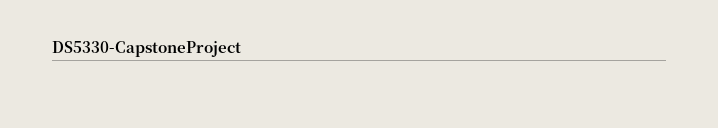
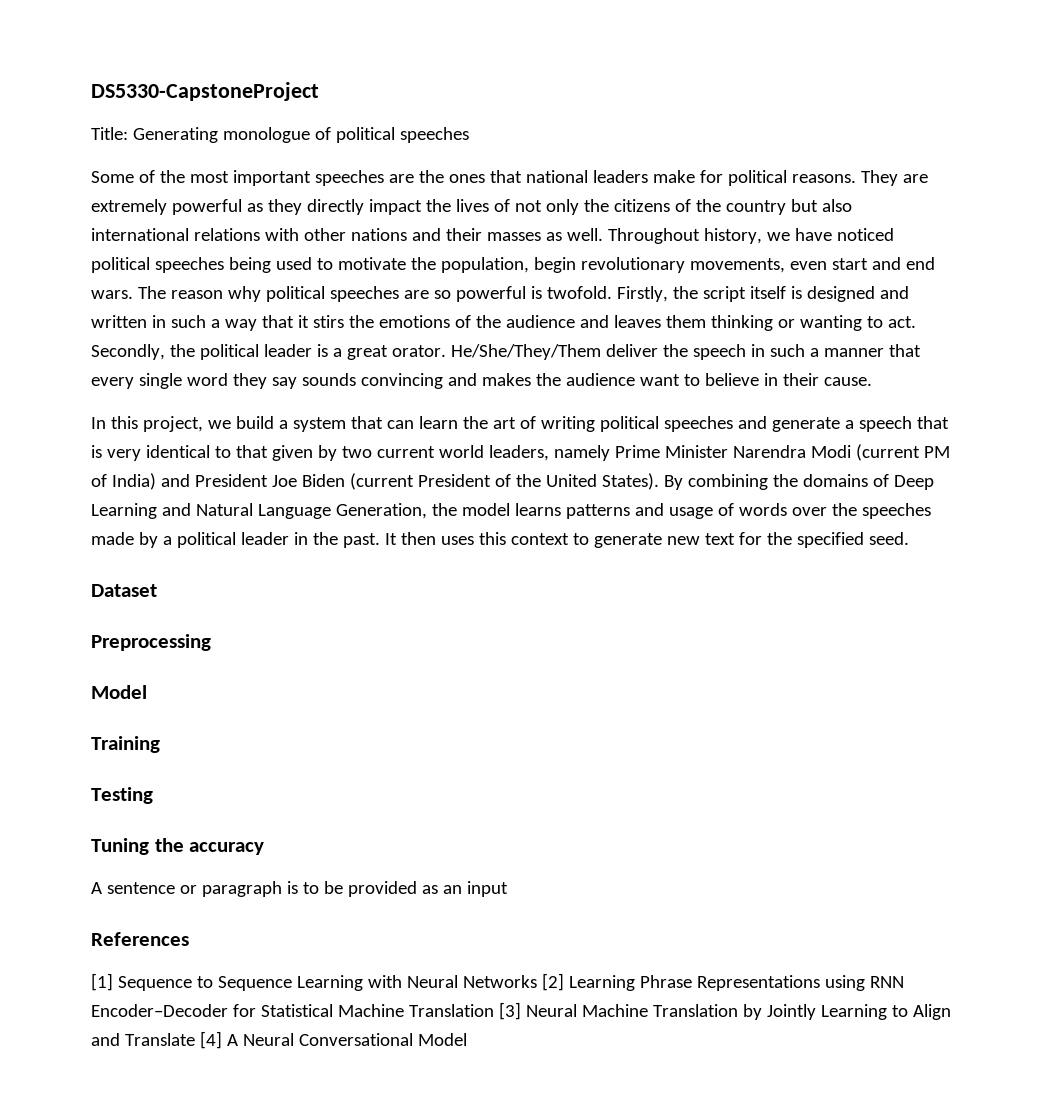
+ Title: Generating monologue of political speeches
+ Some of the most important speeches are the ones that national leaders make for political reasons. They are extremely powerful as they directly impact the lives of not only the citizens of the country but also international relations with other nations and their masses as well. Throughout history, we have noticed political speeches being used to motivate the population, begin revolutionary movements, even start and end wars. The reason why political speeches are so powerful is twofold. Firstly, the script itself is designed and written in such a way that it stirs the emotions of the audience and leaves them thinking or wanting to act. Secondly, the political leader is a great orator. He/She/They/Them deliver the speech in such a manner that every single word they say sounds convincing and makes the audience want to believe in their cause.
+ In this project, we build a system that can learn the art of writing political speeches and generate a speech that is very identical to that given by two current world leaders, namely Prime Minister Narendra Modi (current PM of India) and President Joe Biden (current President of the United States). By combining the domains of Deep Learning and Natural Language Generation, the model learns patterns and usage of words over the speeches made by a political leader in the past. It then uses this context to generate new text for the specified seed.
+ Dataset
+ Preprocessing
+ Model
+ Training
+ Testing
+ Tuning the accuracy
+ A sentence or paragraph is to be provided as an input
+ References
+ [1] Sequence to Sequence Learning with Neural Networks [2] Learning Phrase Representations using RNN Encoder–Decoder for Statistical Machine Translation [3] Neural Machine Translation by Jointly Learning to Align and Translate [4] A Neural Conversational Model

